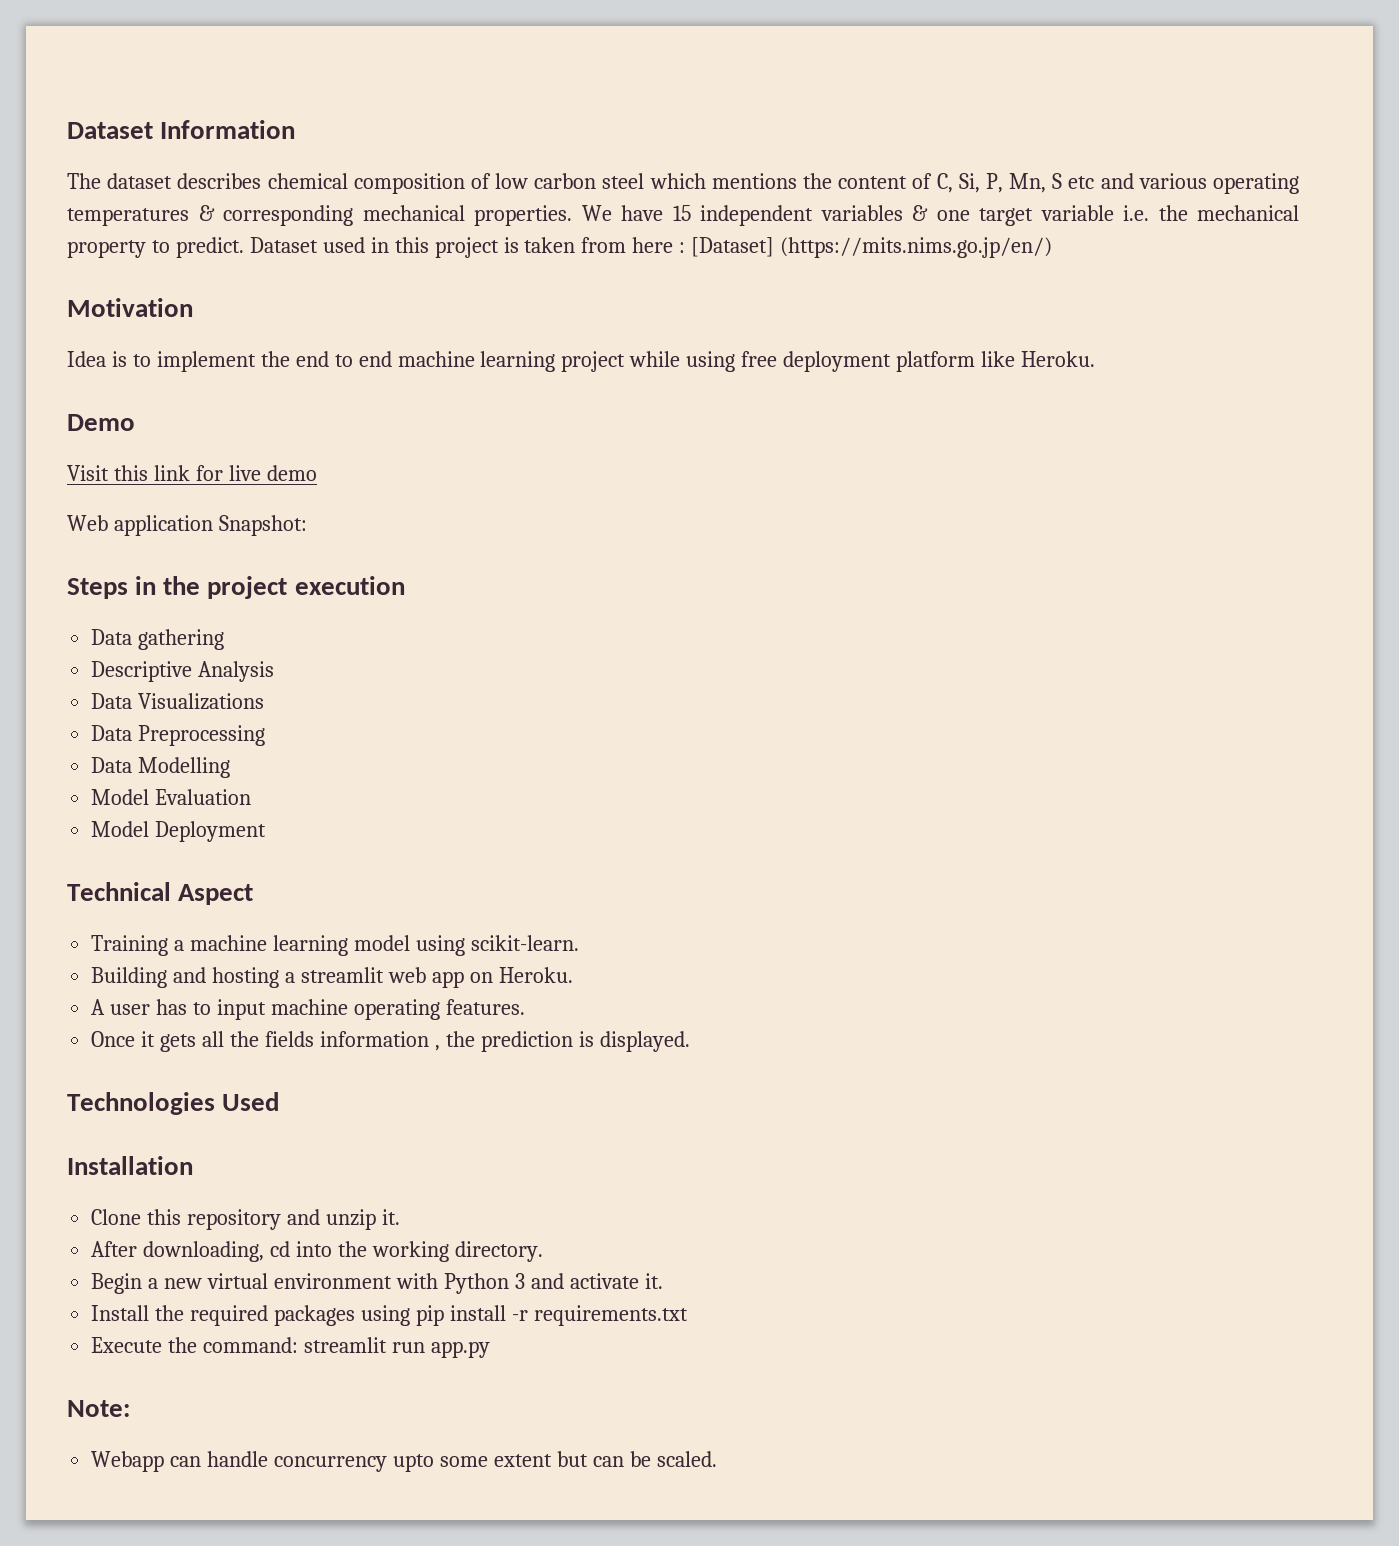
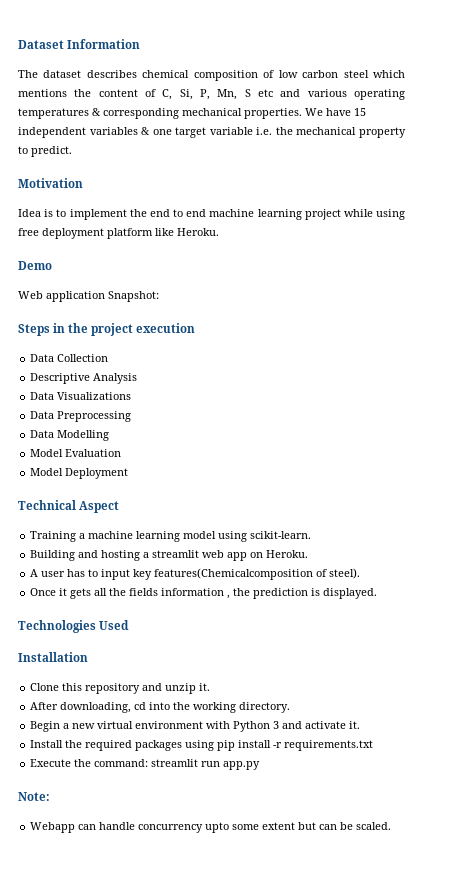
- Dataset used in this project is taken from here : [Dataset] (https://mits.nims.go.jp/en/)
- Visit this link for live demo
- Data gathering
+ Data Collection
- A user has to input machine operating features.
+ A user has to input key features(Chemicalcomposition of steel).

